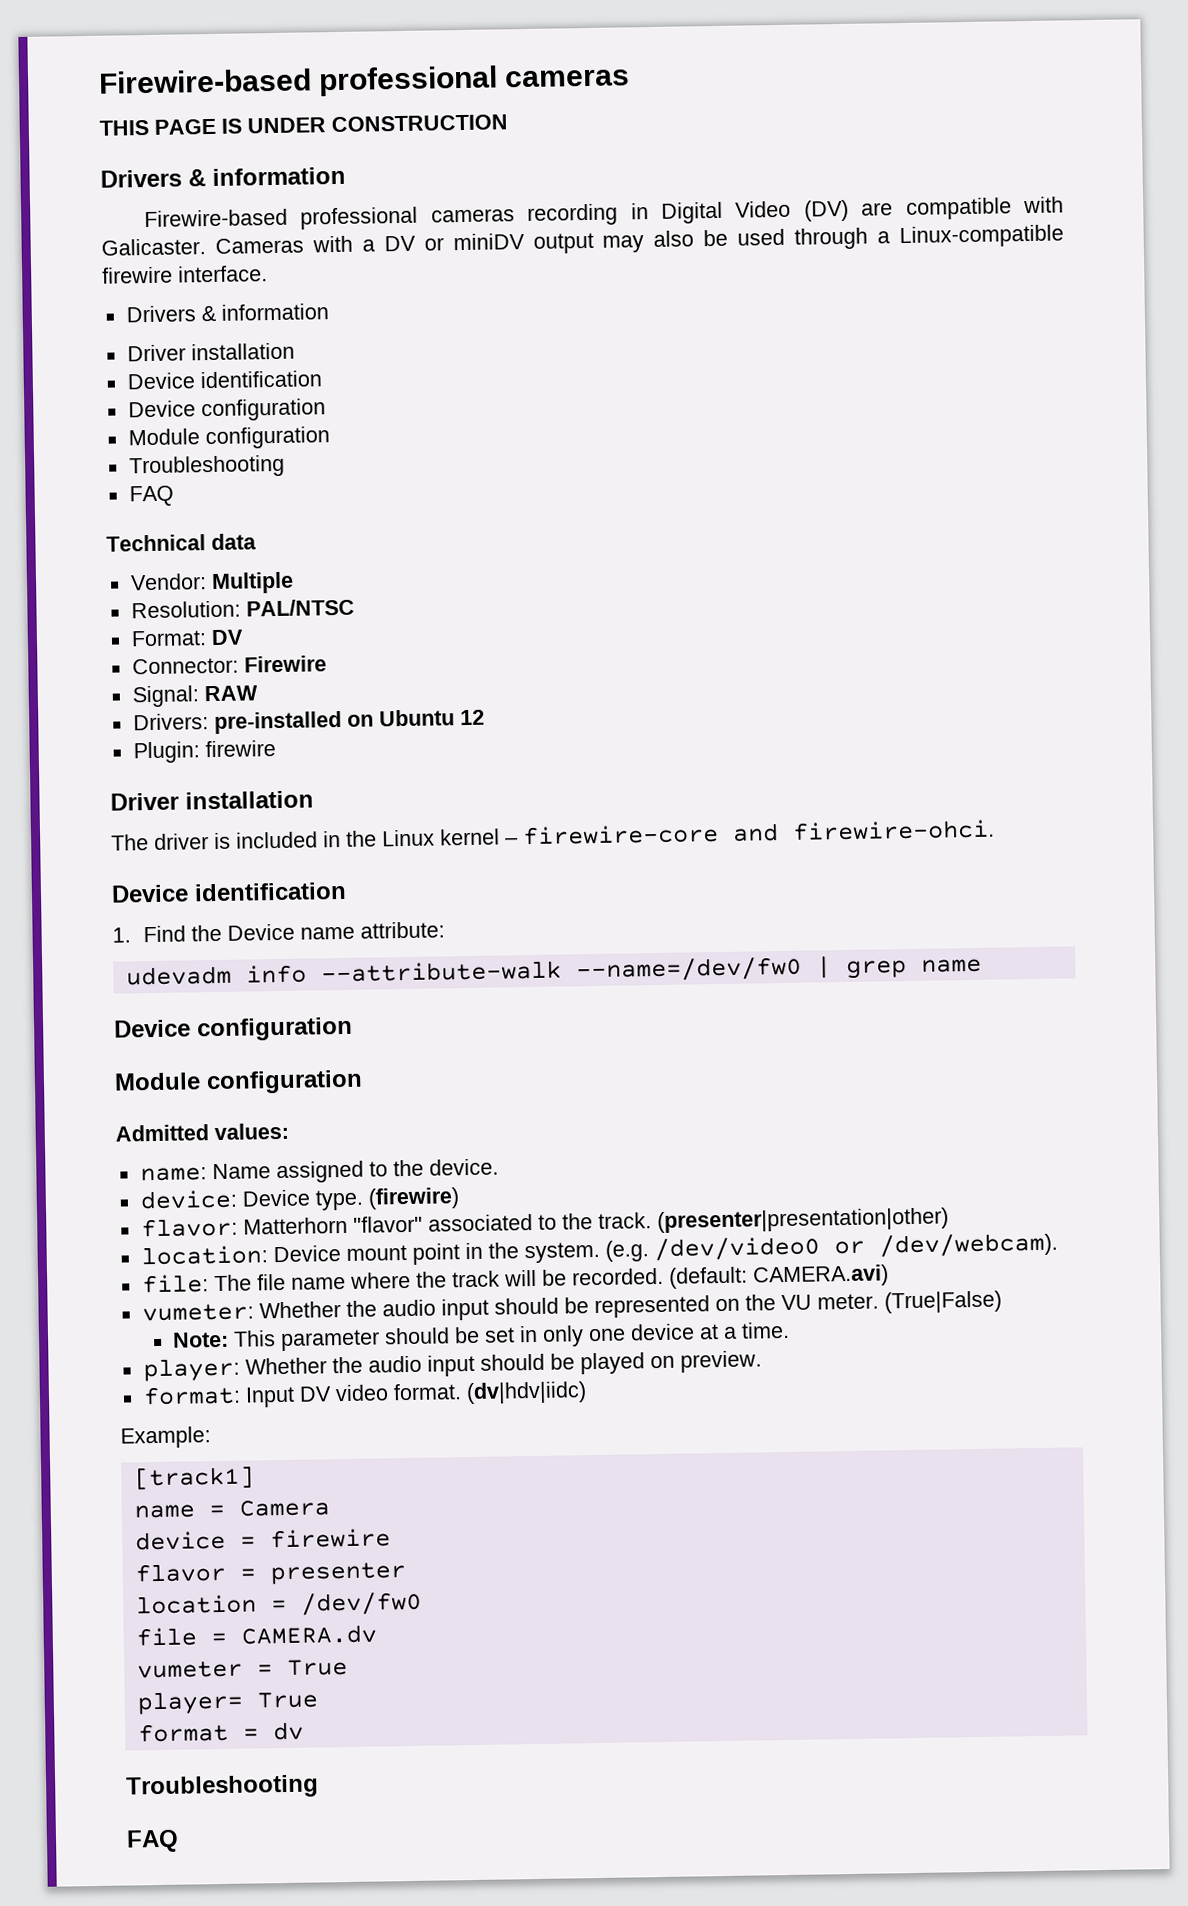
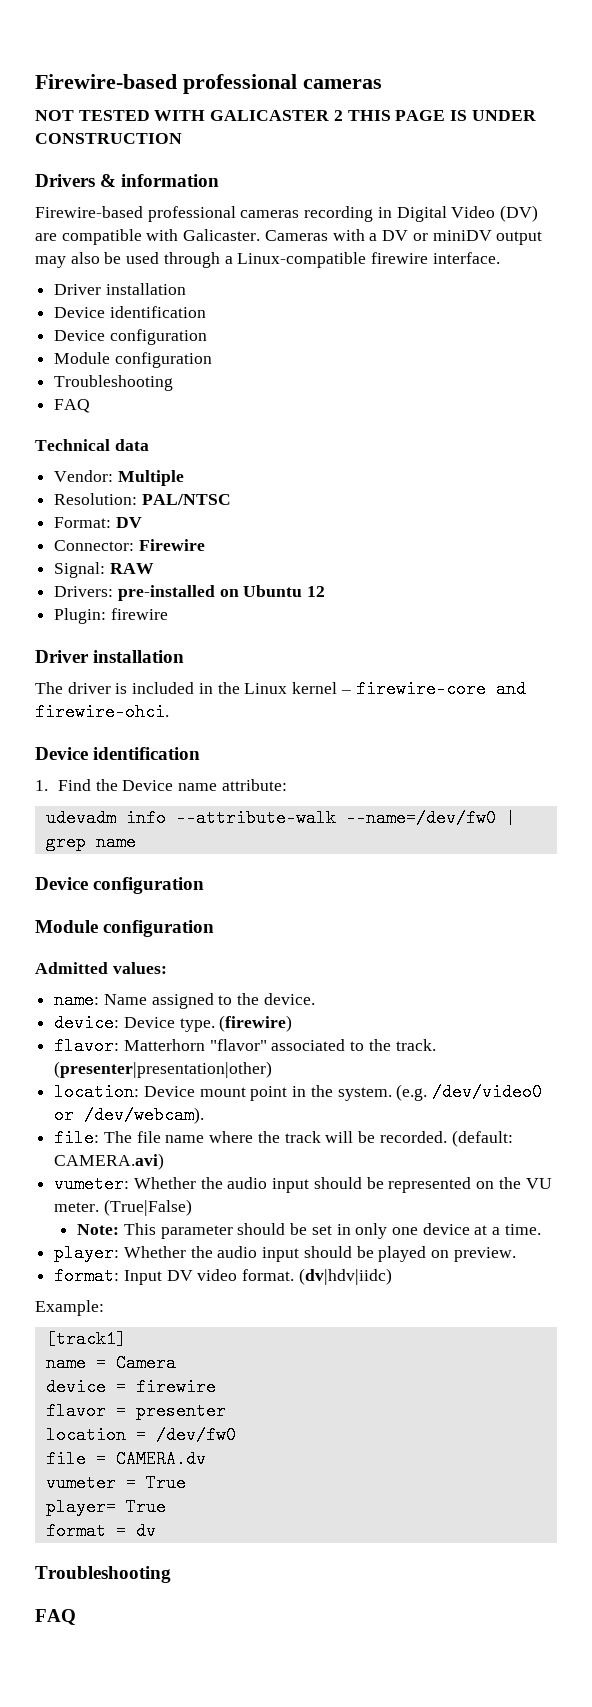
- THIS PAGE IS UNDER CONSTRUCTION
+ NOT TESTED WITH GALICASTER 2 THIS PAGE IS UNDER CONSTRUCTION
  Cameras with a DV or miniDV output may also be used through a Linux-compatible firewire interface.
- Drivers & information

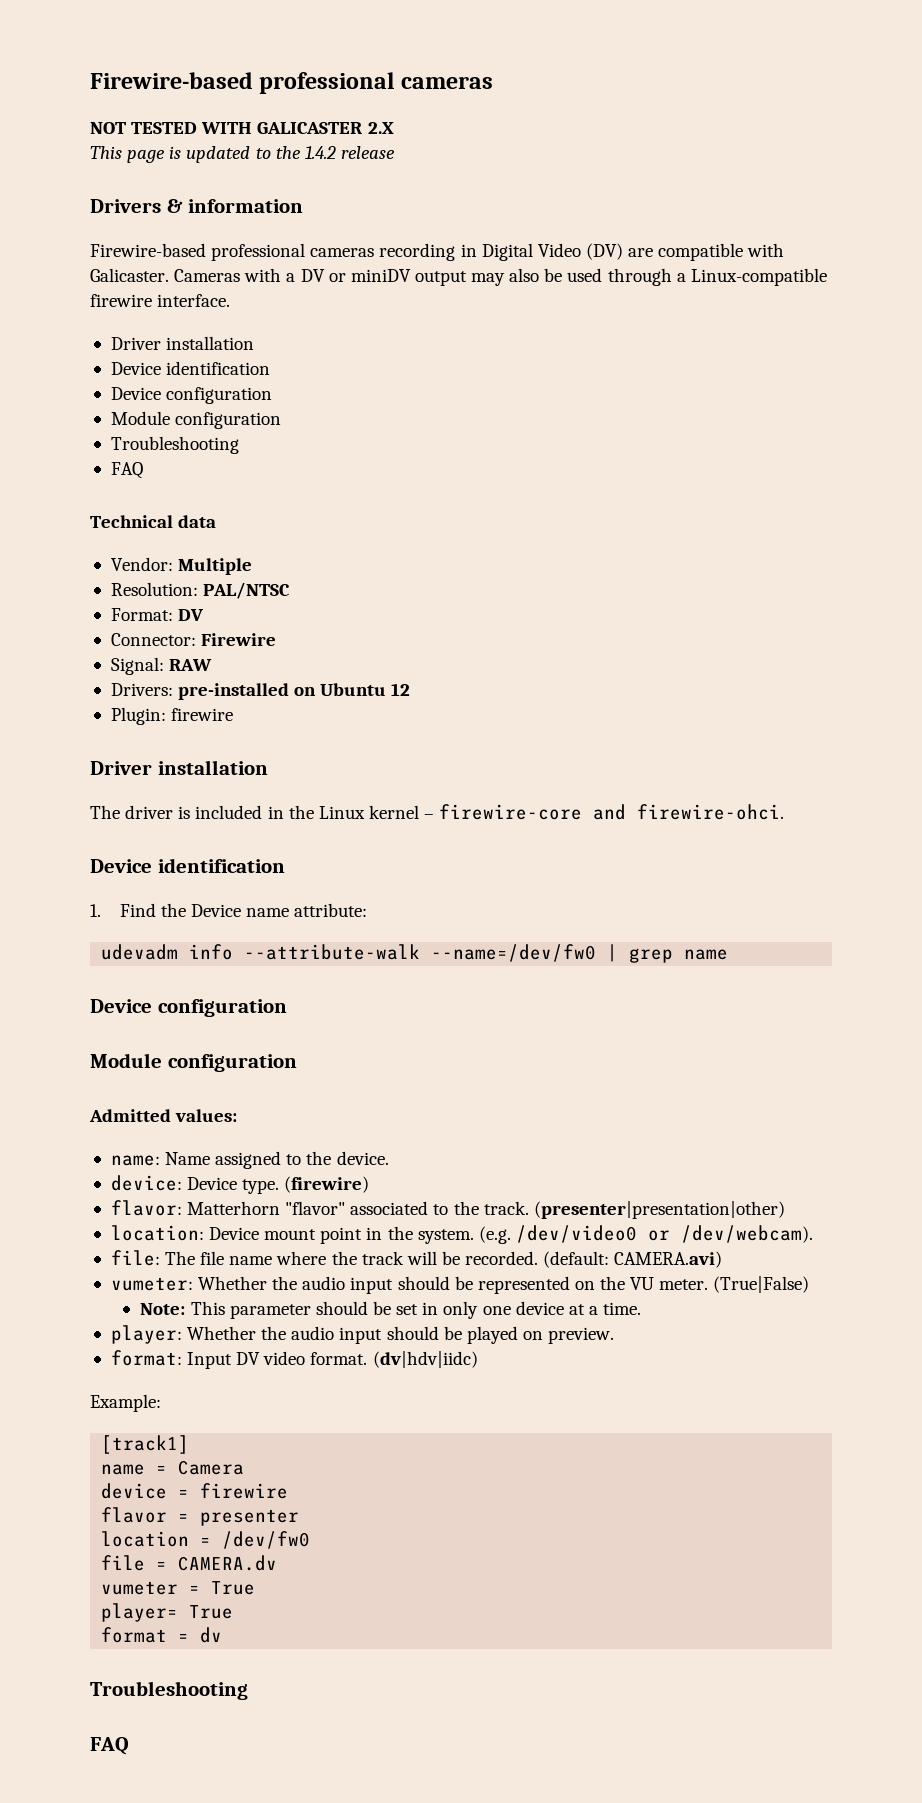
- NOT TESTED WITH GALICASTER 2 THIS PAGE IS UNDER CONSTRUCTION
+ NOT TESTED WITH GALICASTER 2.X
+ This page is updated to the 1.4.2 release

